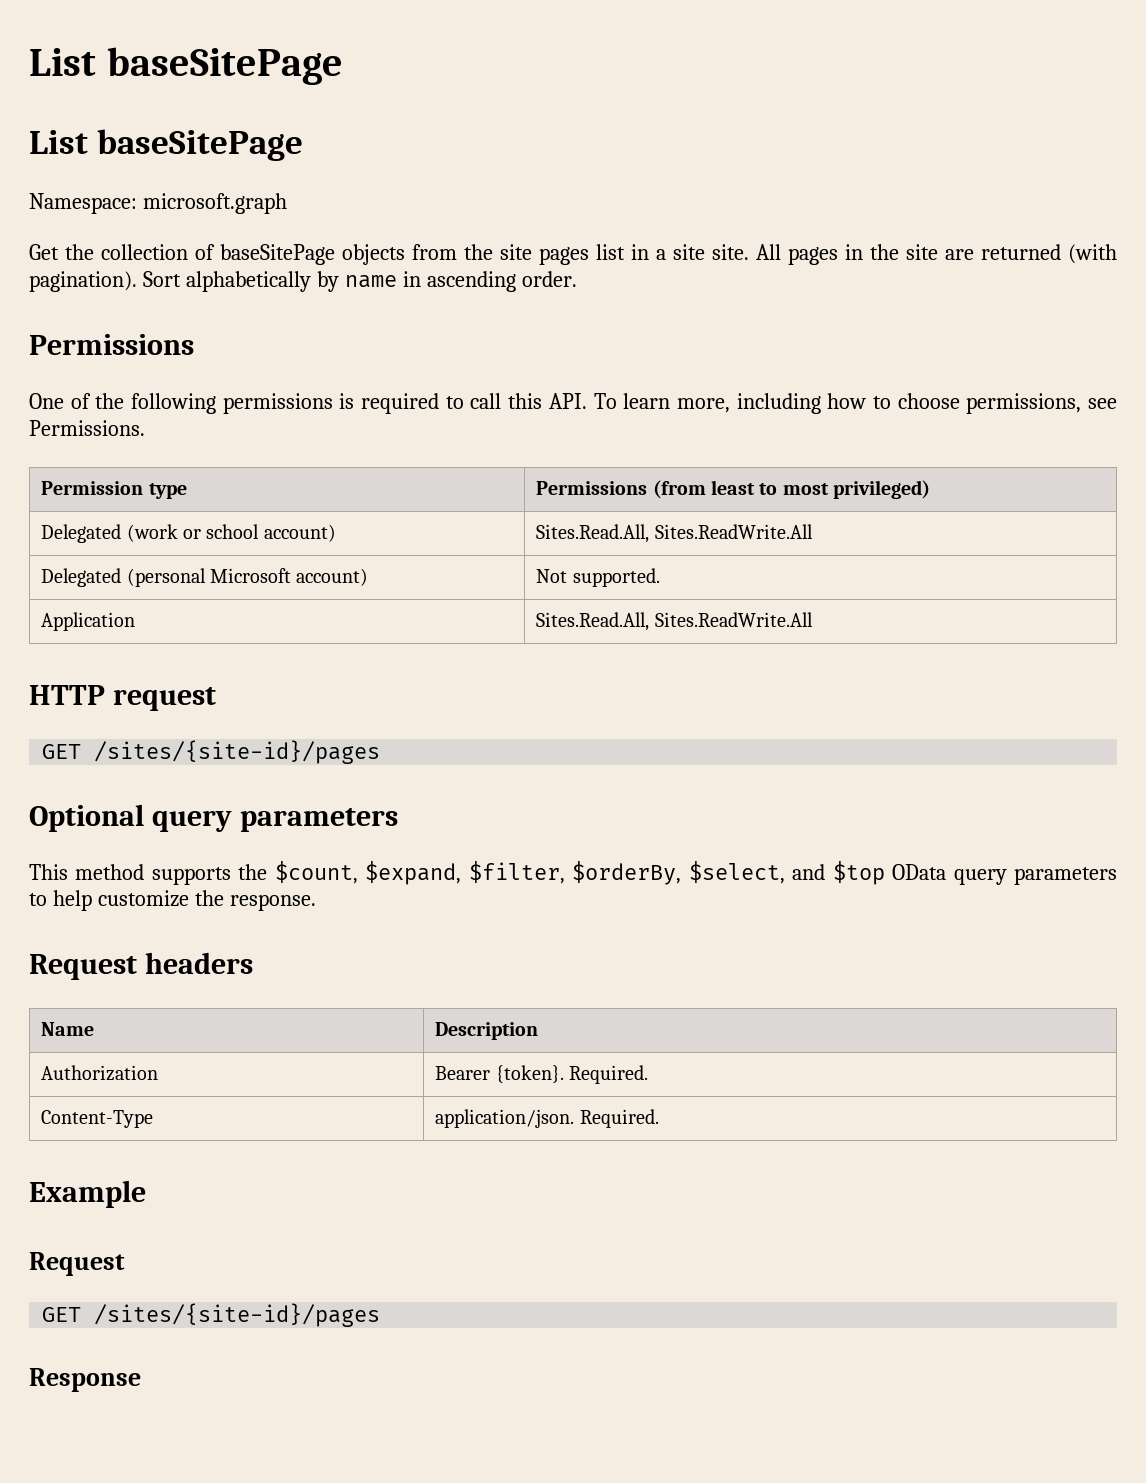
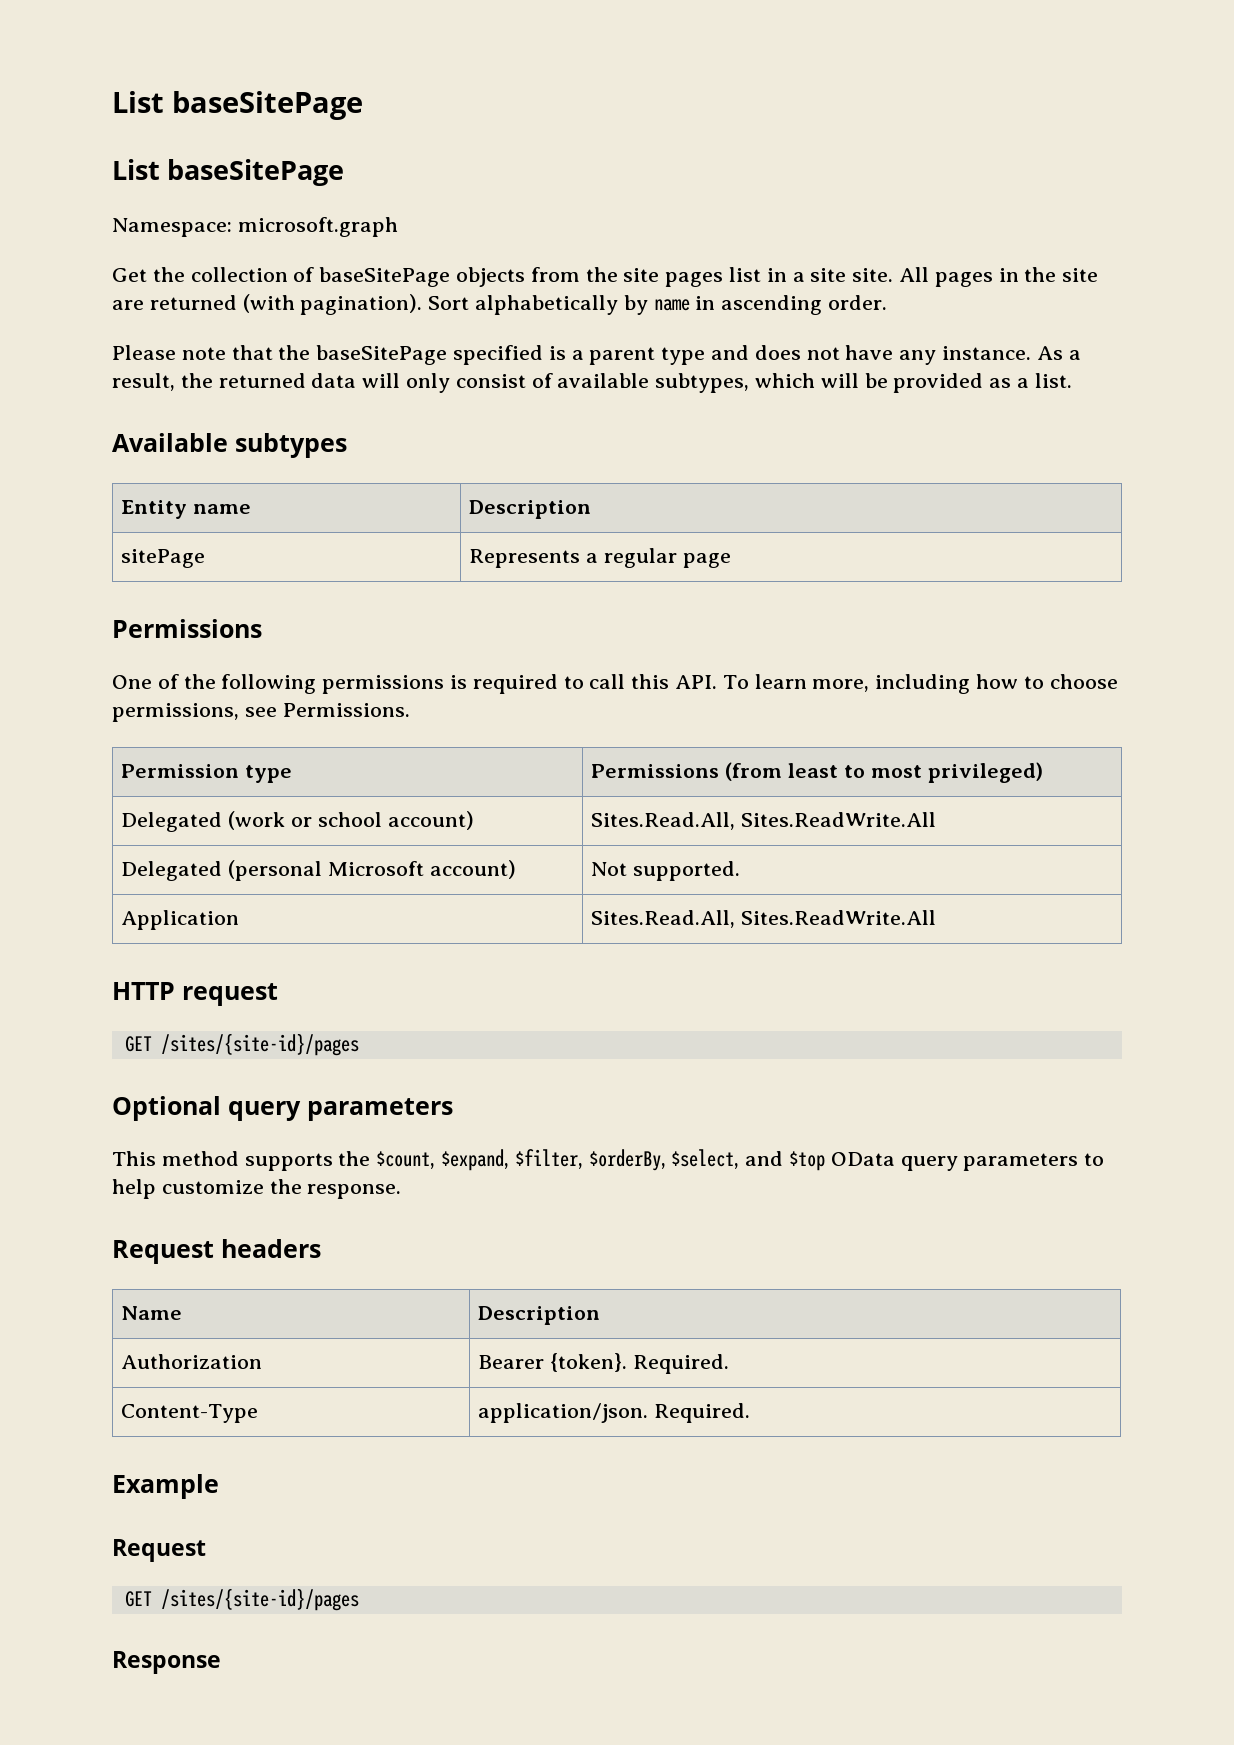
+ Please note that the baseSitePage specified is a parent type and does not have any instance. As a result, the returned data will only consist of available subtypes, which will be provided as a list.
+ Available subtypes
+ Entity name | Description
+ sitePage | Represents a regular page

